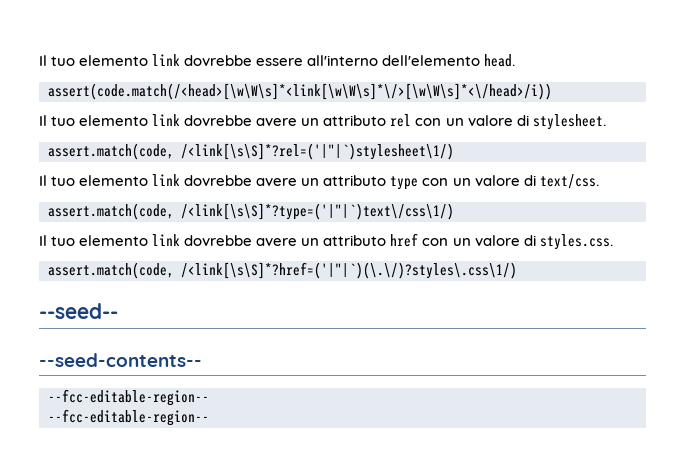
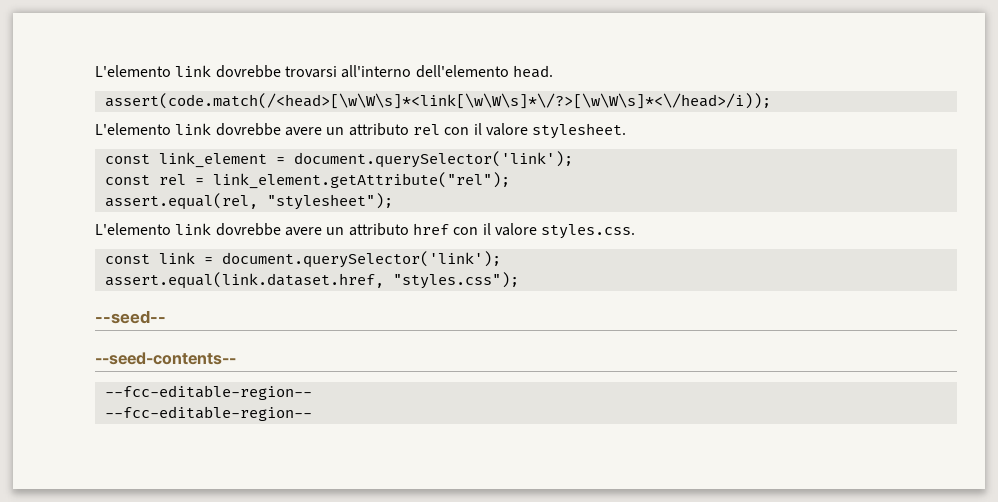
- Il tuo elemento link dovrebbe essere all'interno dell'elemento head.
+ L'elemento link dovrebbe trovarsi all'interno dell'elemento head.
- assert(code.match(/<head>[\w\W\s]*<link[\w\W\s]*\/>[\w\W\s]*<\/head>/i))
- Il tuo elemento link dovrebbe avere un attributo rel con un valore di stylesheet.
- assert.match(code, /<link[\s\S]*?rel=('|"|`)stylesheet\1/)
- Il tuo elemento link dovrebbe avere un attributo type con un valore di text/css.
- assert.match(code, /<link[\s\S]*?type=('|"|`)text\/css\1/)
- Il tuo elemento link dovrebbe avere un attributo href con un valore di styles.css.
- assert.match(code, /<link[\s\S]*?href=('|"|`)(\.\/)?styles\.css\1/)
+ assert(code.match(/<head>[\w\W\s]*<link[\w\W\s]*\/?>[\w\W\s]*<\/head>/i));
+ L'elemento link dovrebbe avere un attributo rel con il valore stylesheet.
+ const link_element = document.querySelector('link');
+ const rel = link_element.getAttribute("rel");
+ assert.equal(rel, "stylesheet");
+ L'elemento link dovrebbe avere un attributo href con il valore styles.css.
+ const link = document.querySelector('link');
+ assert.equal(link.dataset.href, "styles.css");

